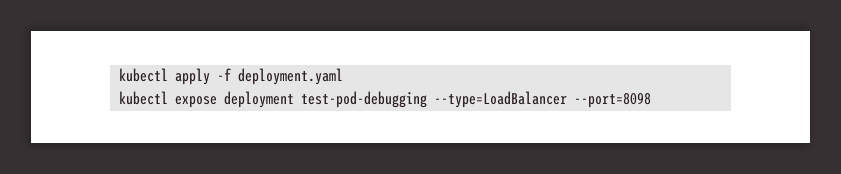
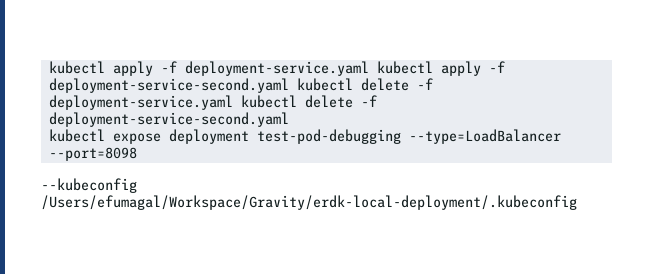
- kubectl apply -f deployment.yaml
+ kubectl apply -f deployment-service.yaml kubectl apply -f deployment-service-second.yaml kubectl delete -f deployment-service.yaml kubectl delete -f deployment-service-second.yaml
+ --kubeconfig /Users/efumagal/Workspace/Gravity/erdk-local-deployment/.kubeconfig

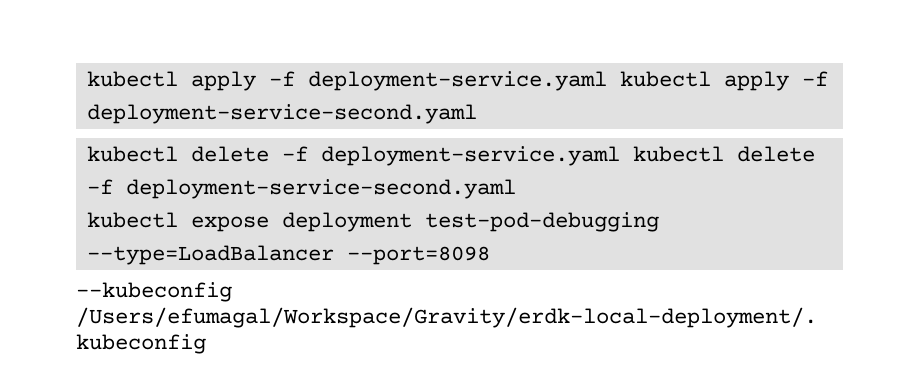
- kubectl apply -f deployment-service.yaml kubectl apply -f deployment-service-second.yaml kubectl delete -f deployment-service.yaml kubectl delete -f deployment-service-second.yaml
+ kubectl apply -f deployment-service.yaml kubectl apply -f deployment-service-second.yaml
+ kubectl delete -f deployment-service.yaml kubectl delete -f deployment-service-second.yaml

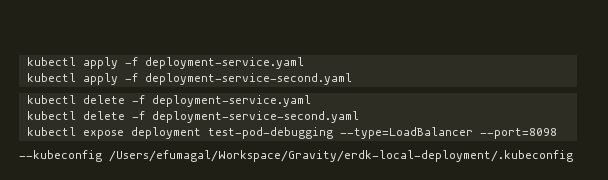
- kubectl apply -f deployment-service.yaml kubectl apply -f deployment-service-second.yaml
+ kubectl apply -f deployment-service.yaml
+ kubectl apply -f deployment-service-second.yaml
- kubectl delete -f deployment-service.yaml kubectl delete -f deployment-service-second.yaml
+ kubectl delete -f deployment-service.yaml
+ kubectl delete -f deployment-service-second.yaml

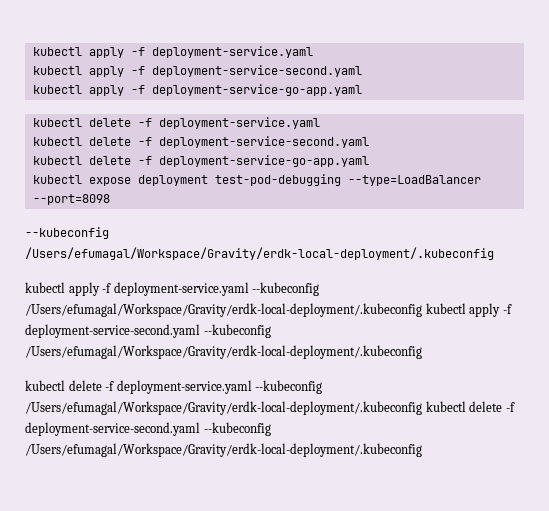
+ kubectl apply -f deployment-service-go-app.yaml
+ kubectl delete -f deployment-service-go-app.yaml
+ kubectl apply -f deployment-service.yaml --kubeconfig /Users/efumagal/Workspace/Gravity/erdk-local-deployment/.kubeconfig kubectl apply -f deployment-service-second.yaml --kubeconfig /Users/efumagal/Workspace/Gravity/erdk-local-deployment/.kubeconfig
+ kubectl delete -f deployment-service.yaml --kubeconfig /Users/efumagal/Workspace/Gravity/erdk-local-deployment/.kubeconfig kubectl delete -f deployment-service-second.yaml --kubeconfig /Users/efumagal/Workspace/Gravity/erdk-local-deployment/.kubeconfig

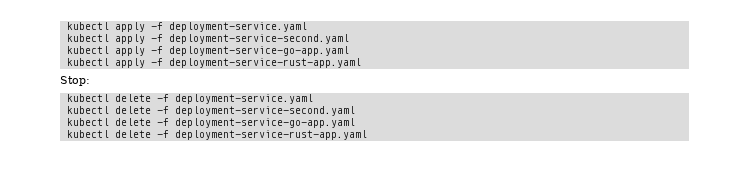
+ kubectl apply -f deployment-service-rust-app.yaml
+ Stop:
- kubectl expose deployment test-pod-debugging --type=LoadBalancer --port=8098
- --kubeconfig /Users/efumagal/Workspace/Gravity/erdk-local-deployment/.kubeconfig
- kubectl apply -f deployment-service.yaml --kubeconfig /Users/efumagal/Workspace/Gravity/erdk-local-deployment/.kubeconfig kubectl apply -f deployment-service-second.yaml --kubeconfig /Users/efumagal/Workspace/Gravity/erdk-local-deployment/.kubeconfig
- kubectl delete -f deployment-service.yaml --kubeconfig /Users/efumagal/Workspace/Gravity/erdk-local-deployment/.kubeconfig kubectl delete -f deployment-service-second.yaml --kubeconfig /Users/efumagal/Workspace/Gravity/erdk-local-deployment/.kubeconfig
+ kubectl delete -f deployment-service-rust-app.yaml

